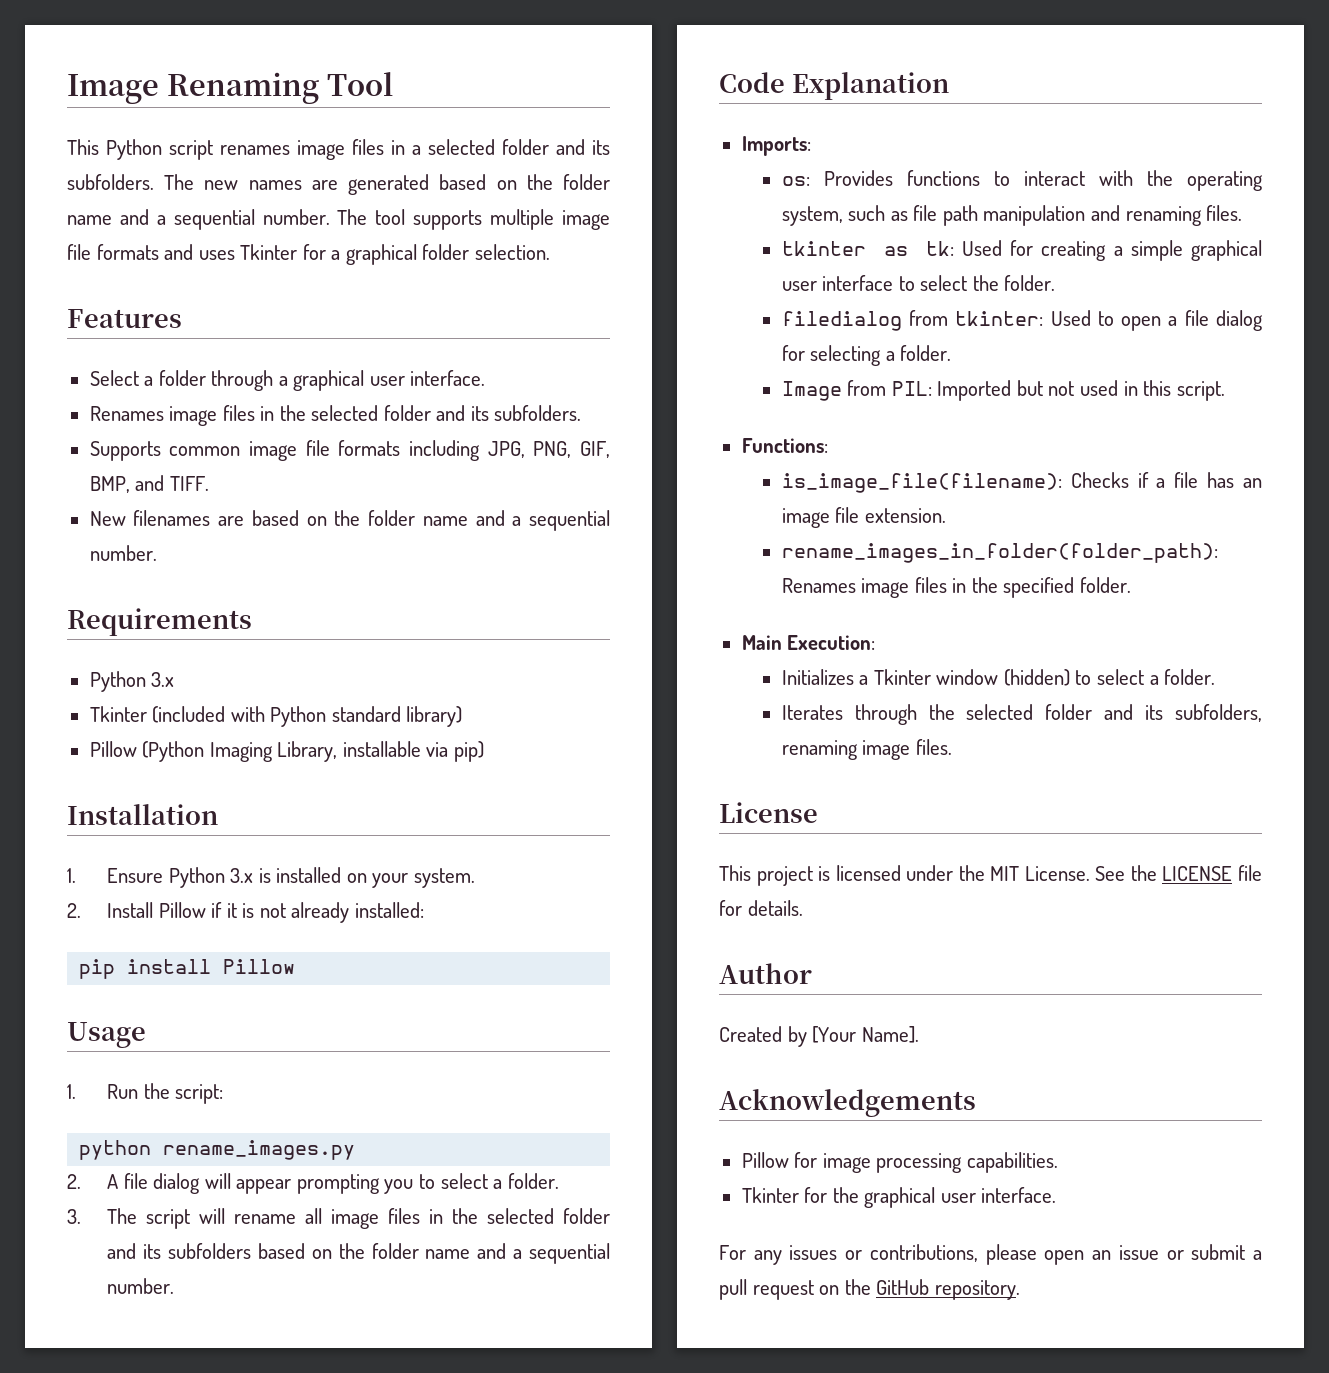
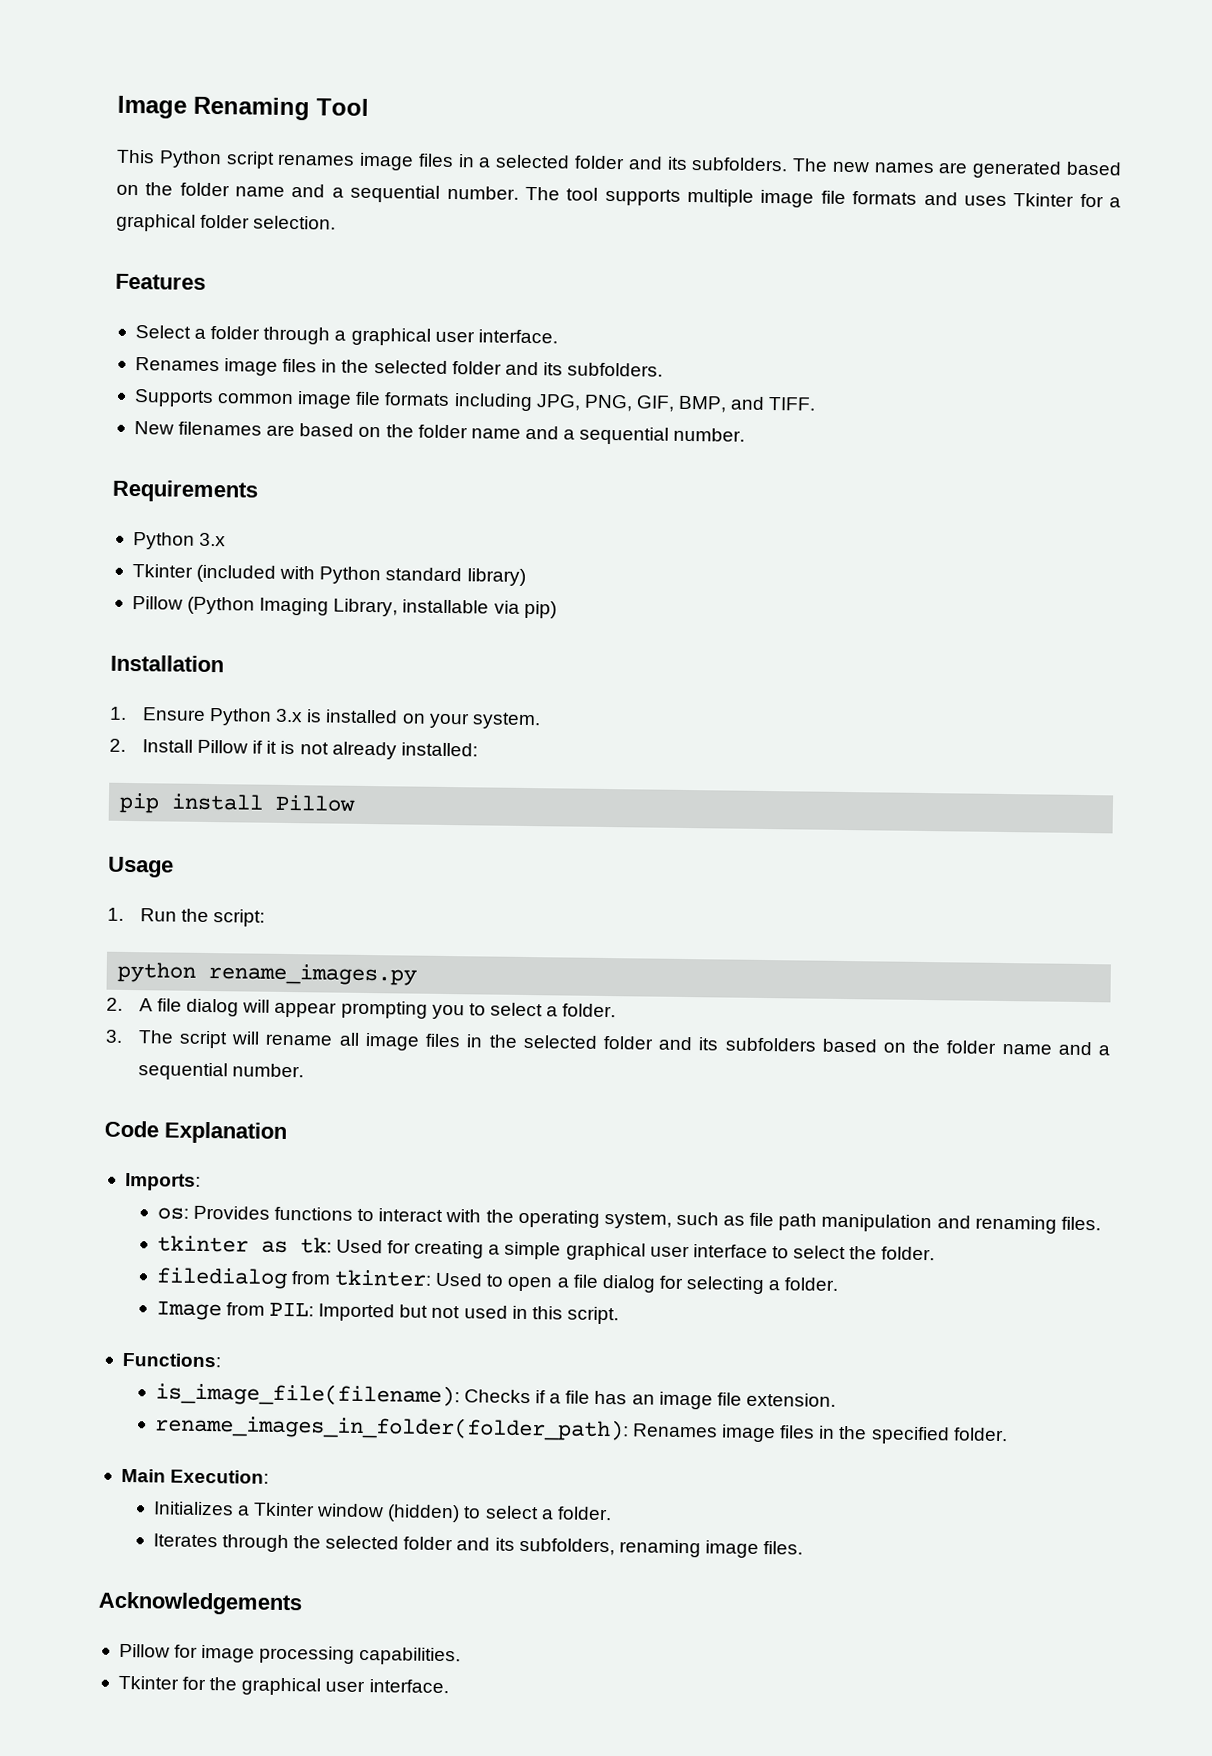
- License
- This project is licensed under the MIT License. See the LICENSE file for details.
- Author
- Created by [Your Name].
- For any issues or contributions, please open an issue or submit a pull request on the GitHub repository.

